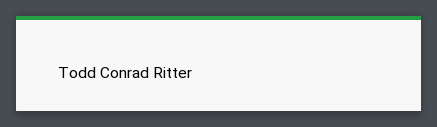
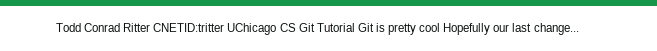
- Todd Conrad Ritter
+ Todd Conrad Ritter CNETID:tritter UChicago CS Git Tutorial Git is pretty cool Hopefully our last change...

